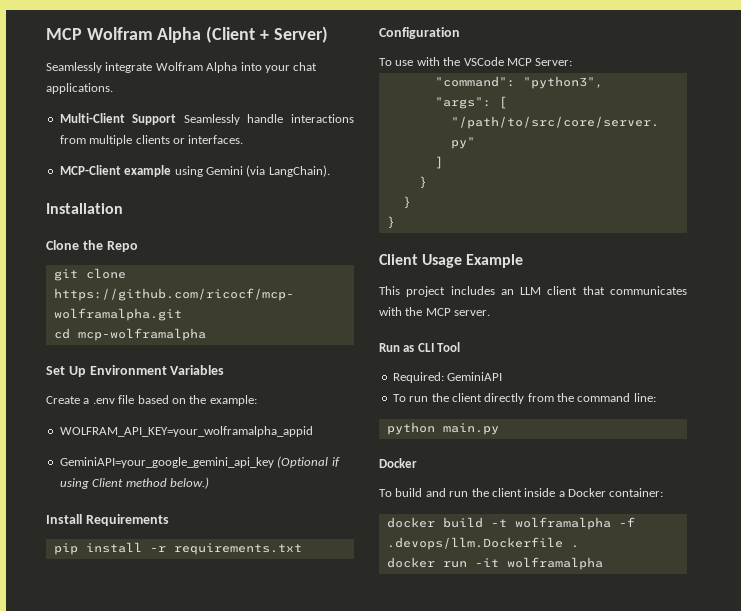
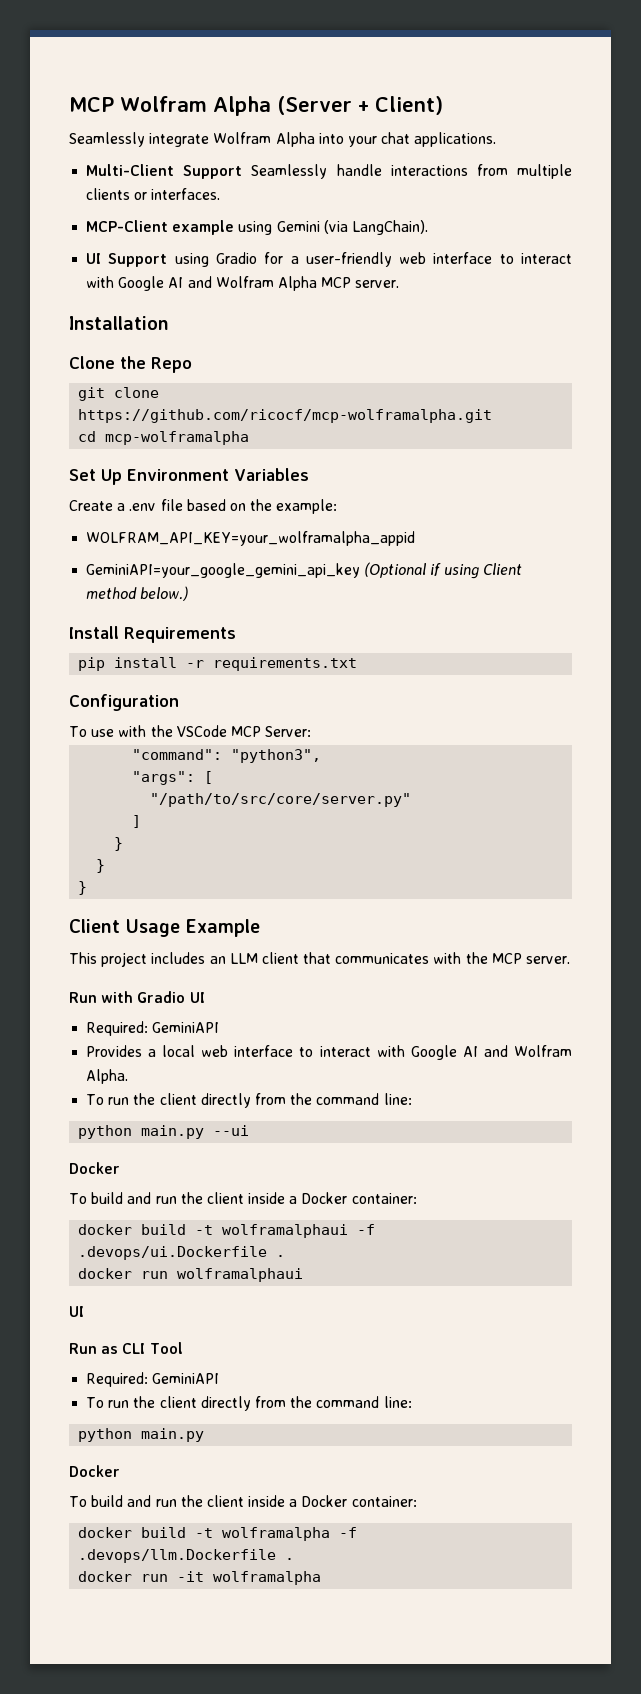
- MCP Wolfram Alpha (Client + Server)
+ MCP Wolfram Alpha (Server + Client)
+ UI Support using Gradio for a user-friendly web interface to interact with Google AI and Wolfram Alpha MCP server.
+ Run with Gradio UI
+ Required: GeminiAPI
+ Provides a local web interface to interact with Google AI and Wolfram Alpha.
+ To run the client directly from the command line:
+ python main.py --ui
+ Docker
+ To build and run the client inside a Docker container:
+ docker build -t wolframalphaui -f .devops/ui.Dockerfile .
+ docker run wolframalphaui
+ UI

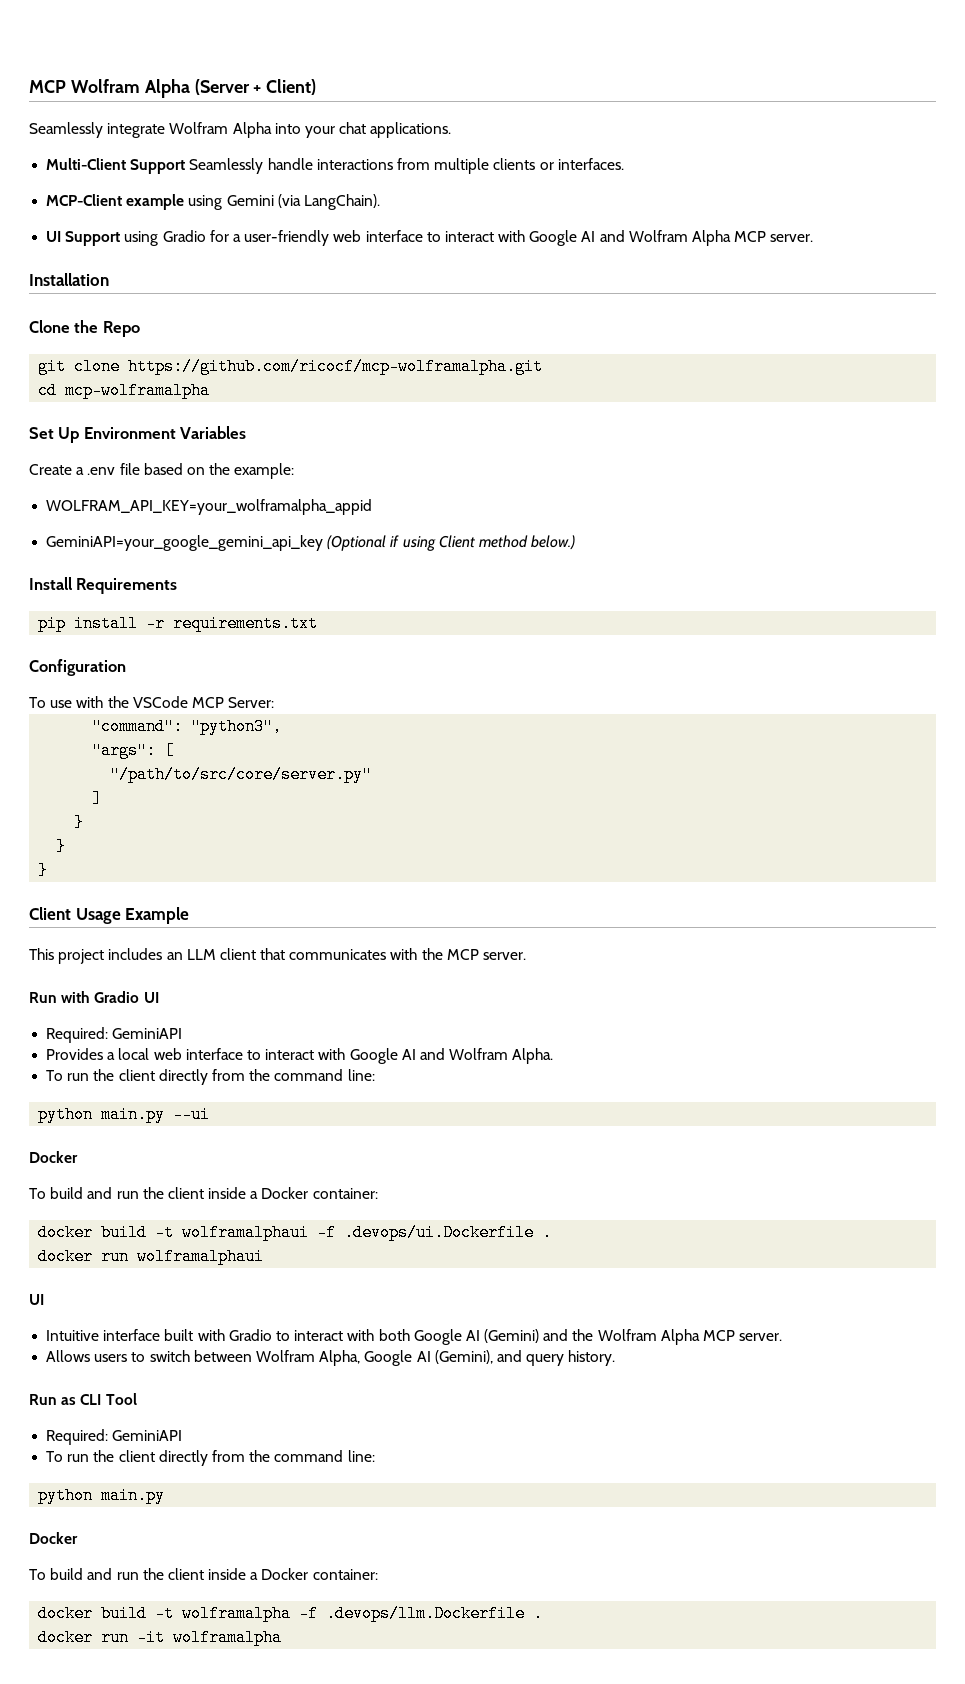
+ Intuitive interface built with Gradio to interact with both Google AI (Gemini) and the Wolfram Alpha MCP server.
+ Allows users to switch between Wolfram Alpha, Google AI (Gemini), and query history.

